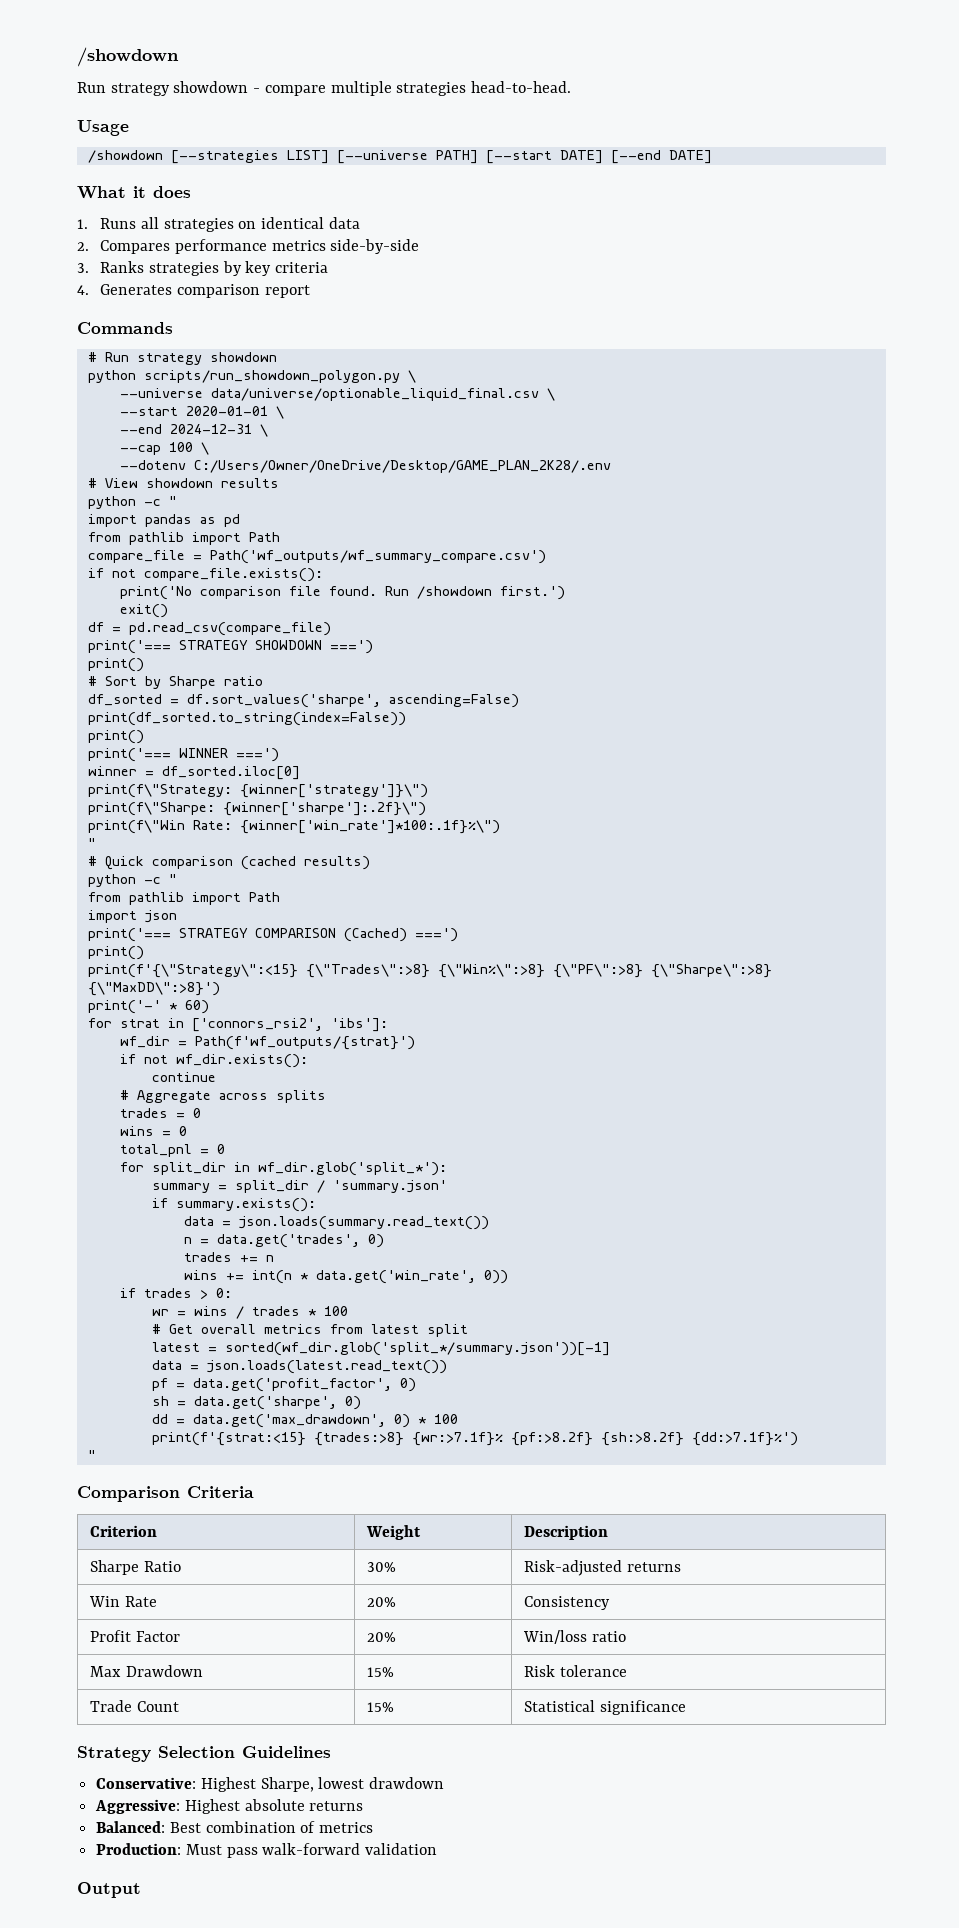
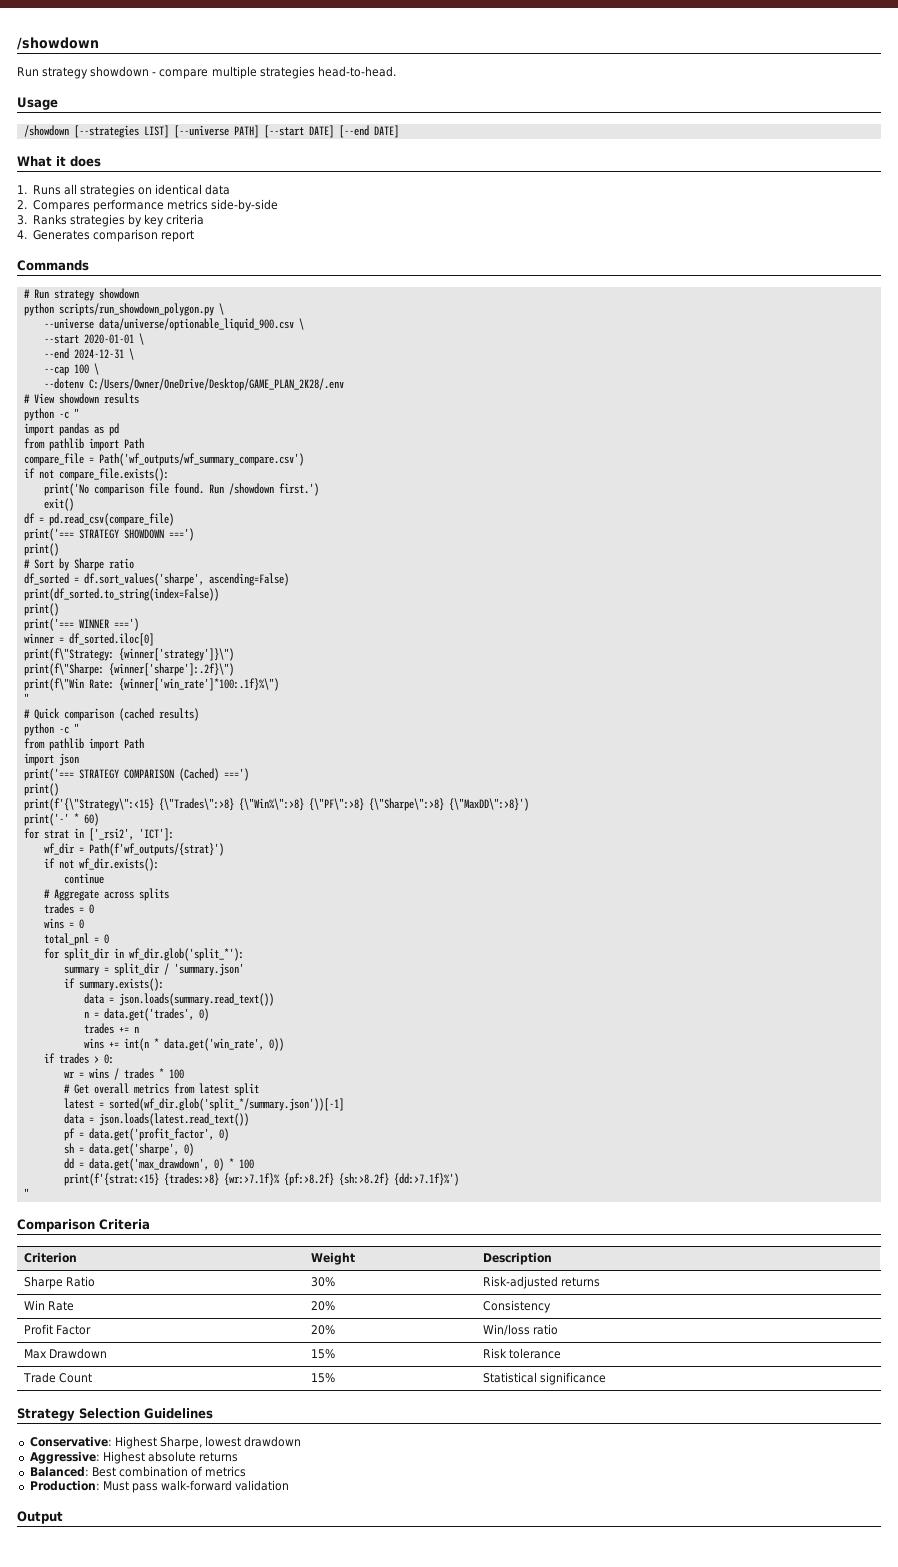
- --universe data/universe/optionable_liquid_final.csv \
+ --universe data/universe/optionable_liquid_900.csv \
- for strat in ['connors_rsi2', 'ibs']:
+ for strat in ['_rsi2', 'ICT']:

